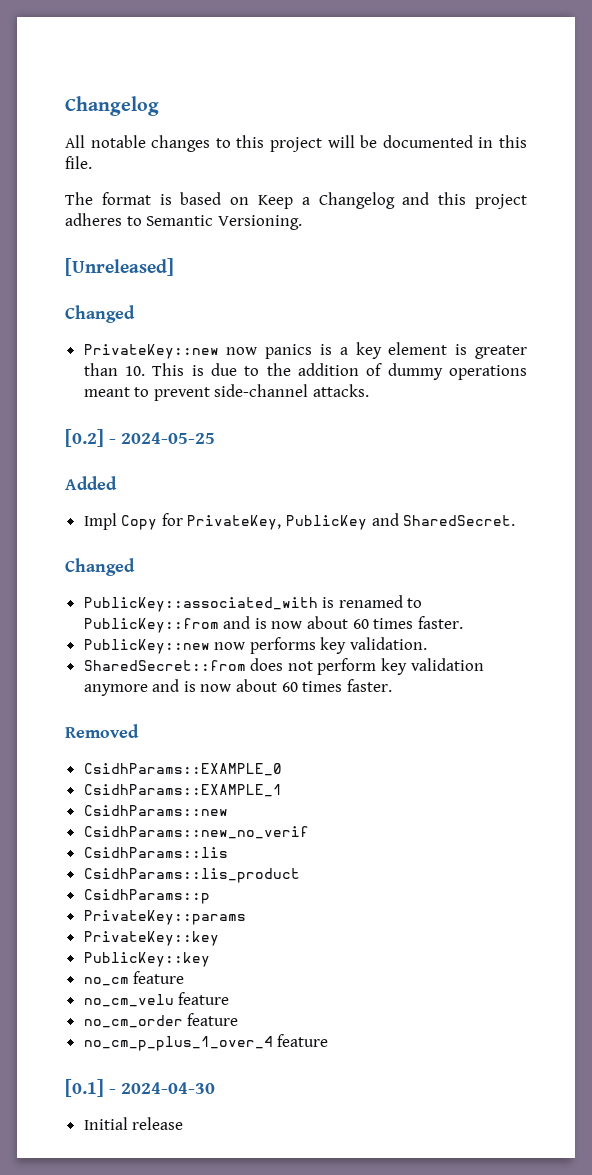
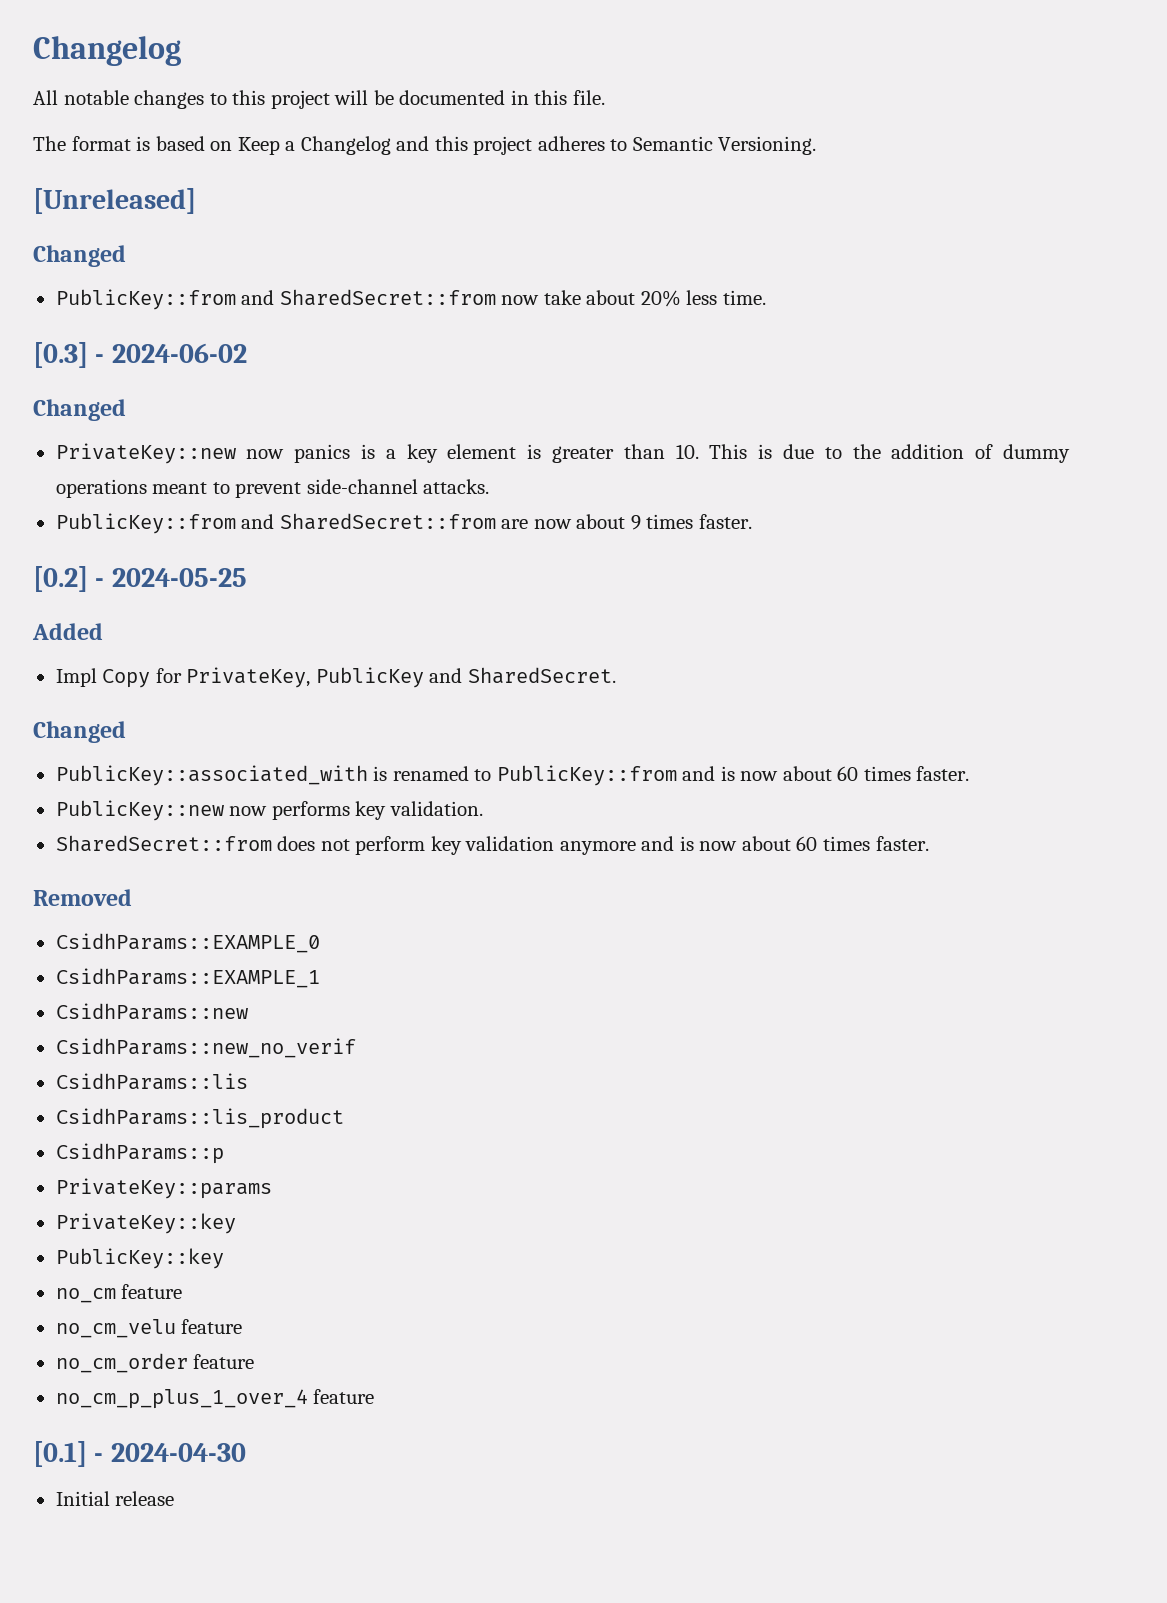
+ PublicKey::from and SharedSecret::from now take about 20% less time.
+ [0.3] - 2024-06-02
+ Changed
+ PublicKey::from and SharedSecret::from are now about 9 times faster.

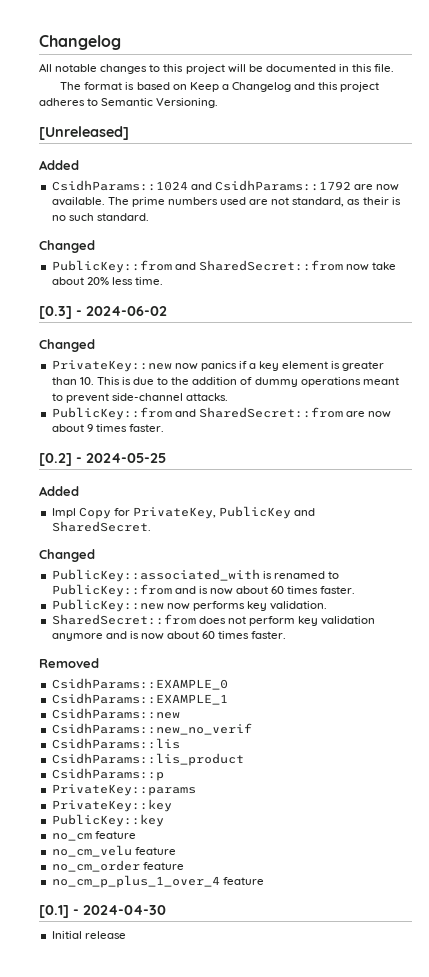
  [Unreleased]
+ Added
+ CsidhParams::1024 and CsidhParams::1792 are now available. The prime numbers used are not standard, as their is no such standard.
- PrivateKey::new now panics is a key element is greater than 10. This is due to the addition of dummy operations meant to prevent side-channel attacks.
+ PrivateKey::new now panics if a key element is greater than 10. This is due to the addition of dummy operations meant to prevent side-channel attacks.

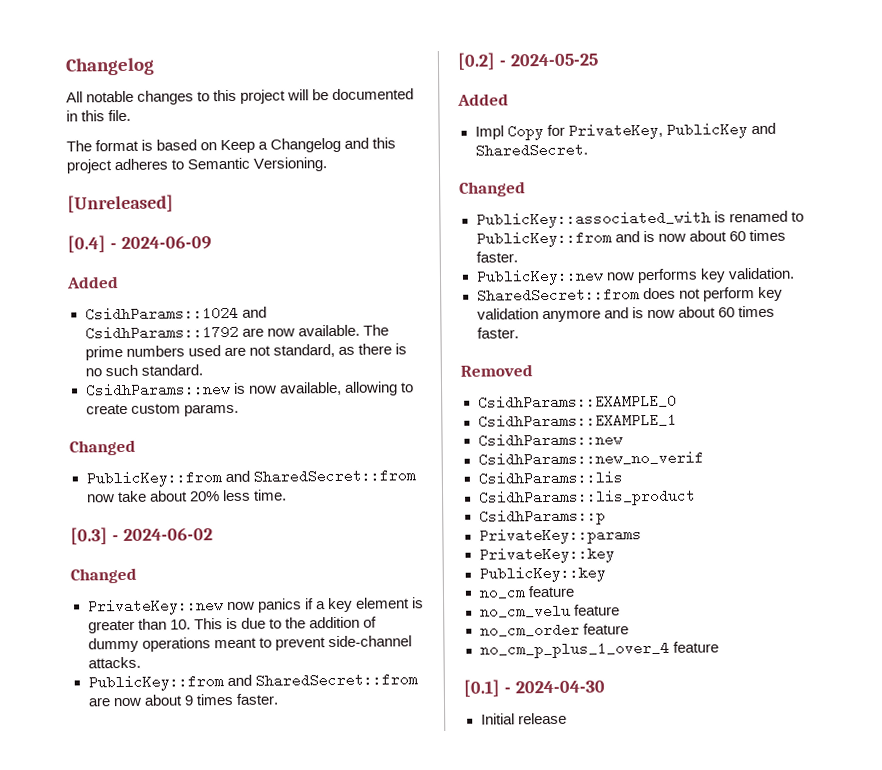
+ [0.4] - 2024-06-09
- The prime numbers used are not standard, as their is no such standard.
+ The prime numbers used are not standard, as there is no such standard.
+ CsidhParams::new is now available, allowing to create custom params.

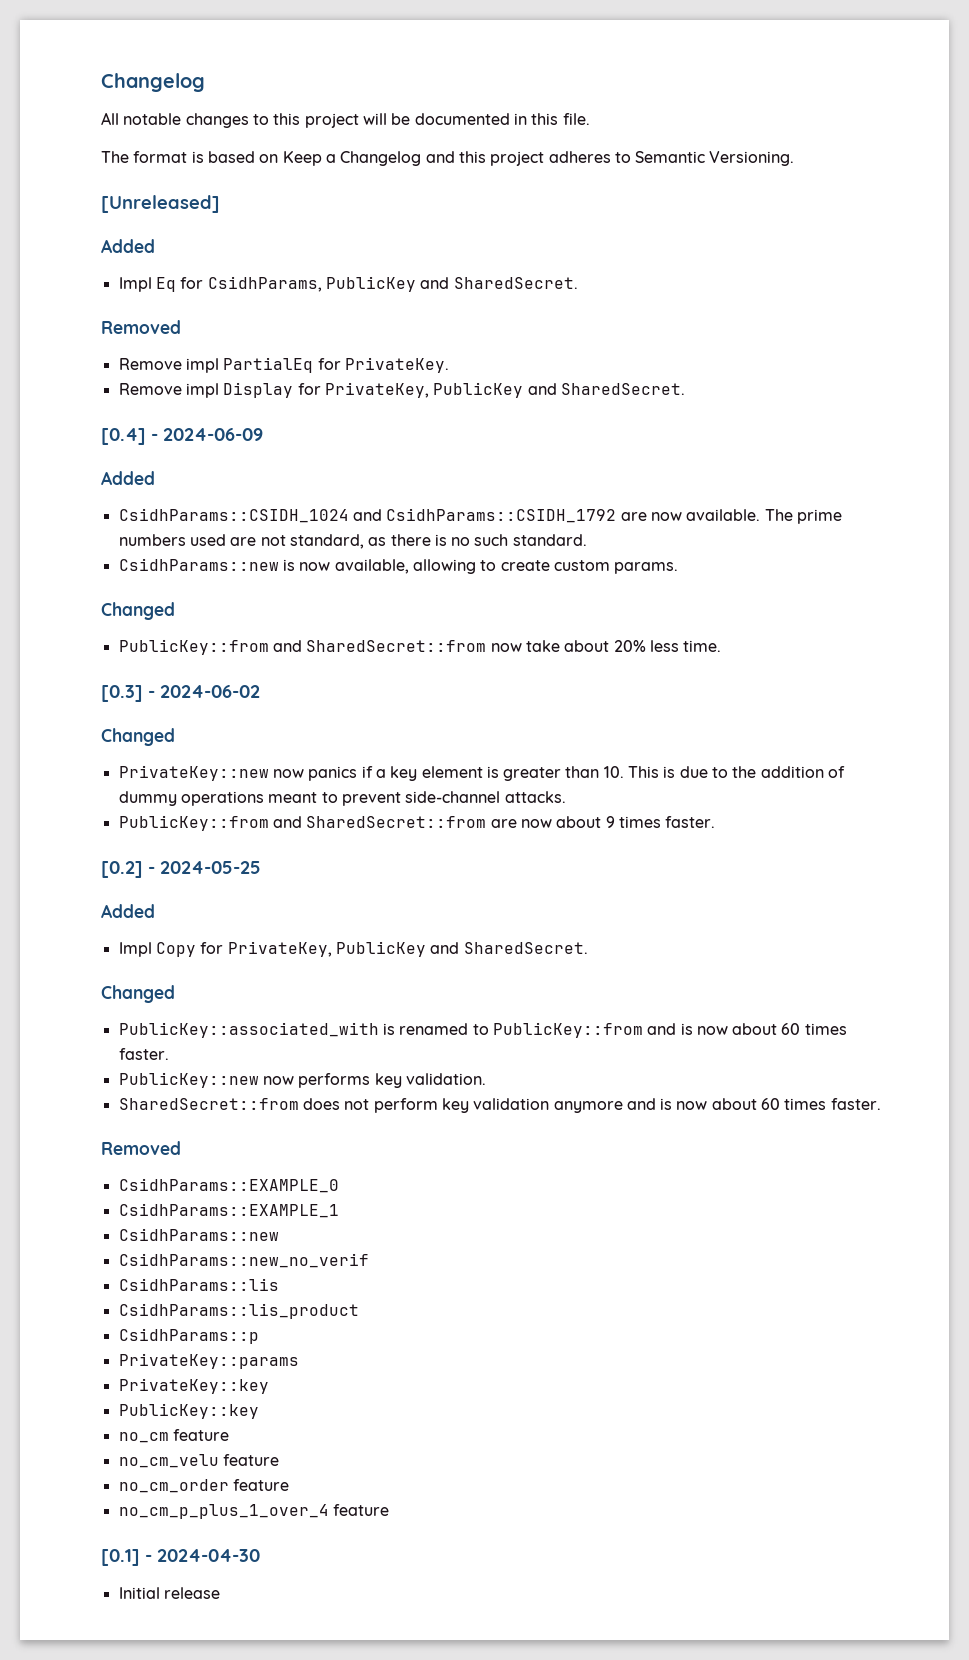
  [Unreleased]
+ Added
+ Impl Eq for CsidhParams, PublicKey and SharedSecret.
+ Removed
+ Remove impl PartialEq for PrivateKey.
+ Remove impl Display for PrivateKey, PublicKey and SharedSecret.
- CsidhParams::1024 and CsidhParams::1792 are now available.
+ CsidhParams::CSIDH_1024 and CsidhParams::CSIDH_1792 are now available.

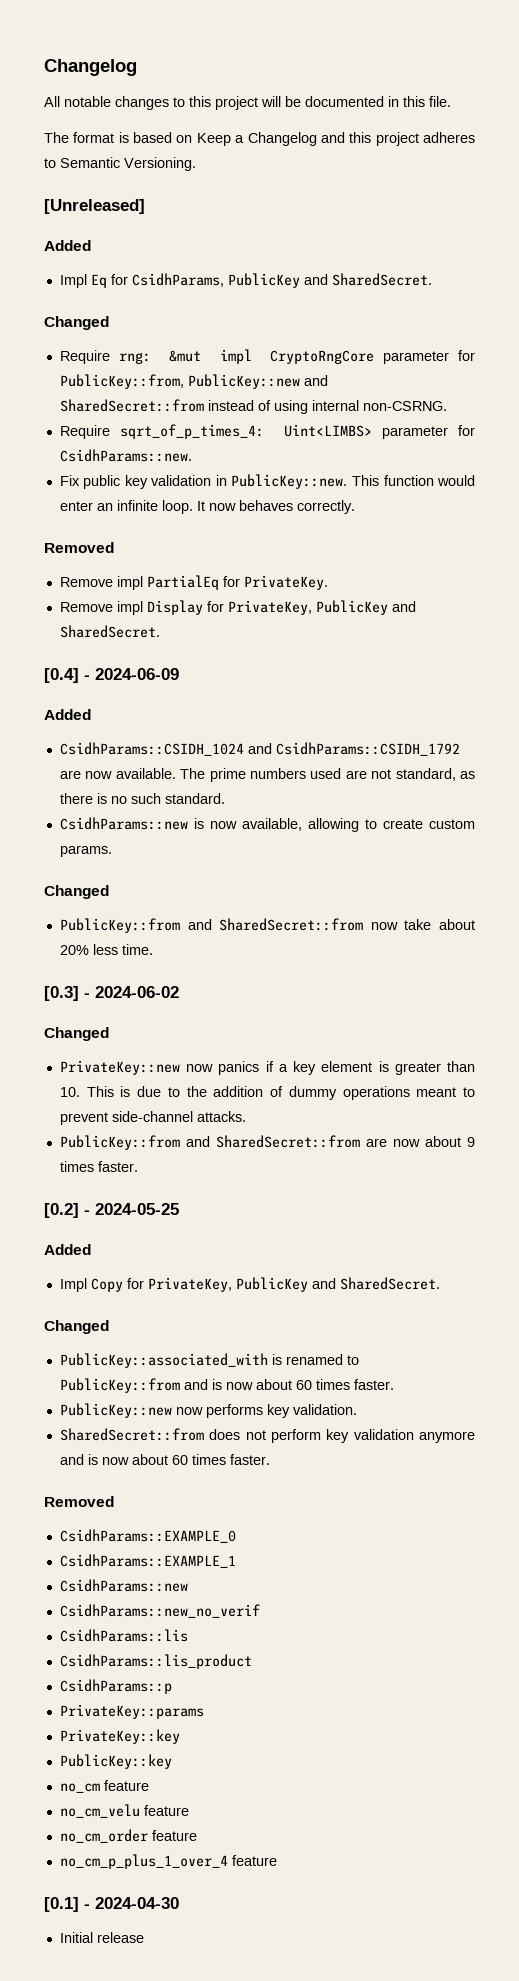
  Impl Eq for CsidhParams, PublicKey and SharedSecret.
+ Changed
+ Require rng: &mut impl CryptoRngCore parameter for PublicKey::from, PublicKey::new and SharedSecret::from instead of using internal non-CSRNG.
+ Require sqrt_of_p_times_4: Uint<LIMBS> parameter for CsidhParams::new.
+ Fix public key validation in PublicKey::new. This function would enter an infinite loop. It now behaves correctly.

